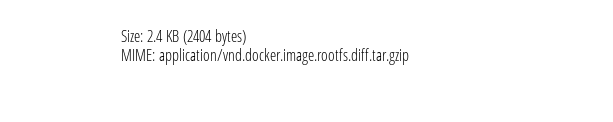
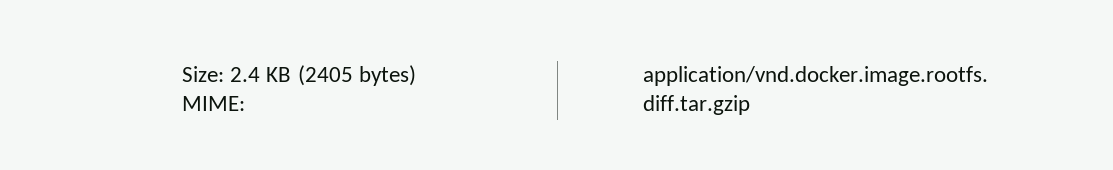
- Size: 2.4 KB (2404 bytes)
+ Size: 2.4 KB (2405 bytes)

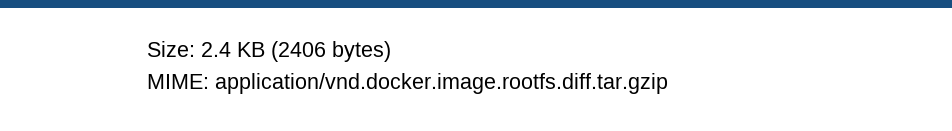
- Size: 2.4 KB (2405 bytes)
+ Size: 2.4 KB (2406 bytes)

